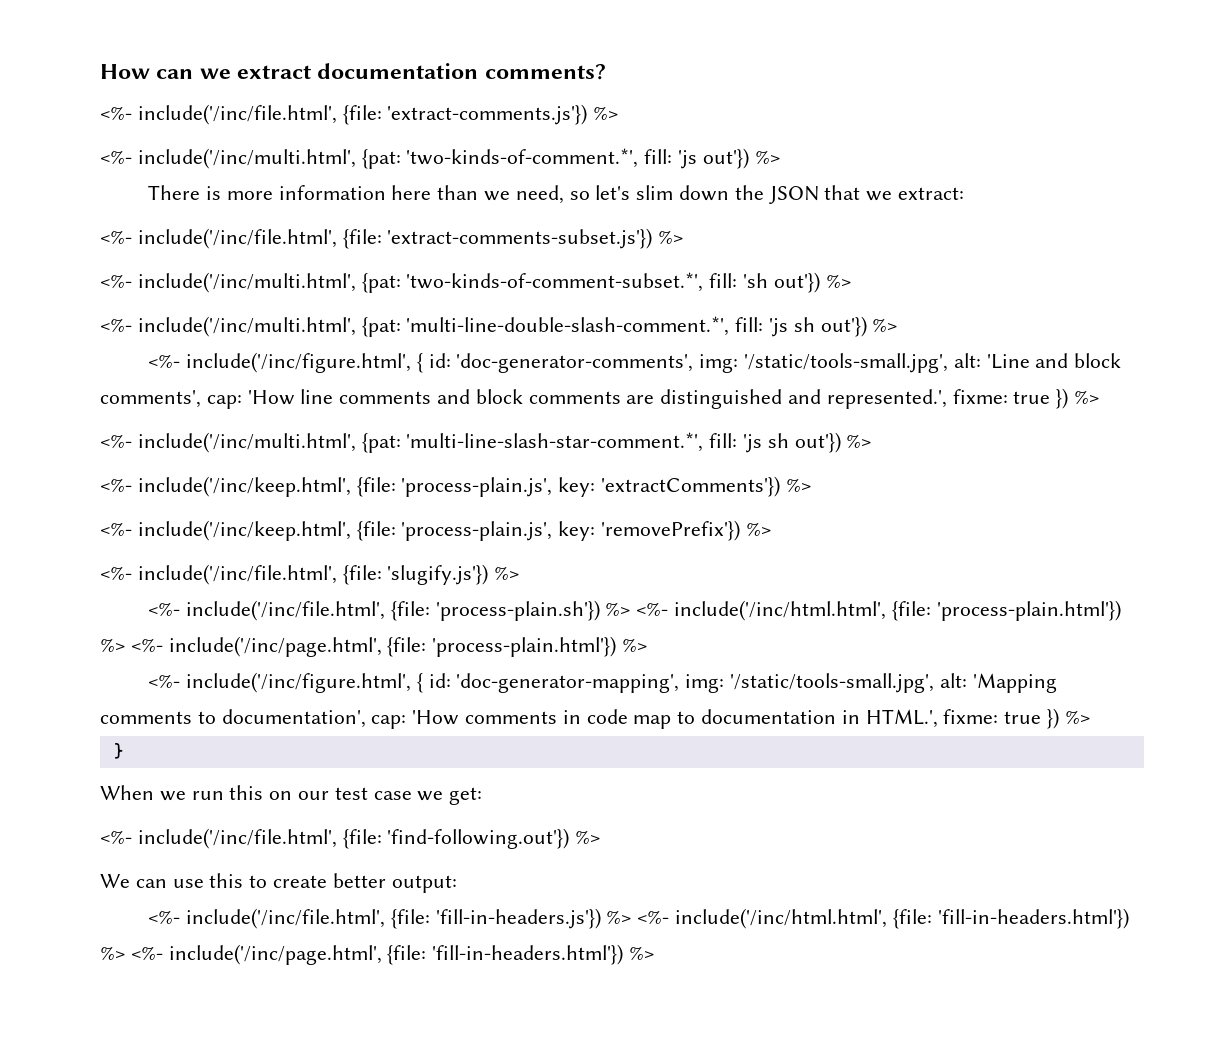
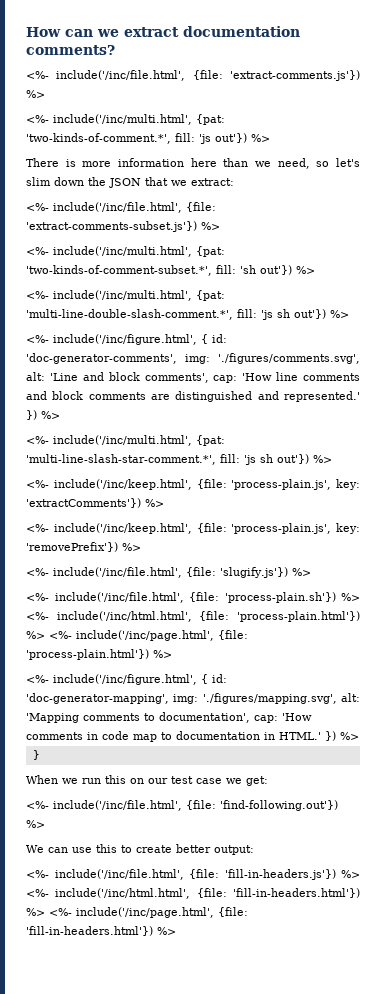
- <%- include('/inc/figure.html', { id: 'doc-generator-comments', img: '/static/tools-small.jpg', alt: 'Line and block comments', cap: 'How line comments and block comments are distinguished and represented.', fixme: true }) %>
+ <%- include('/inc/figure.html', { id: 'doc-generator-comments', img: './figures/comments.svg', alt: 'Line and block comments', cap: 'How line comments and block comments are distinguished and represented.' }) %>
- <%- include('/inc/figure.html', { id: 'doc-generator-mapping', img: '/static/tools-small.jpg', alt: 'Mapping comments to documentation', cap: 'How comments in code map to documentation in HTML.', fixme: true }) %>
+ <%- include('/inc/figure.html', { id: 'doc-generator-mapping', img: './figures/mapping.svg', alt: 'Mapping comments to documentation', cap: 'How comments in code map to documentation in HTML.' }) %>

